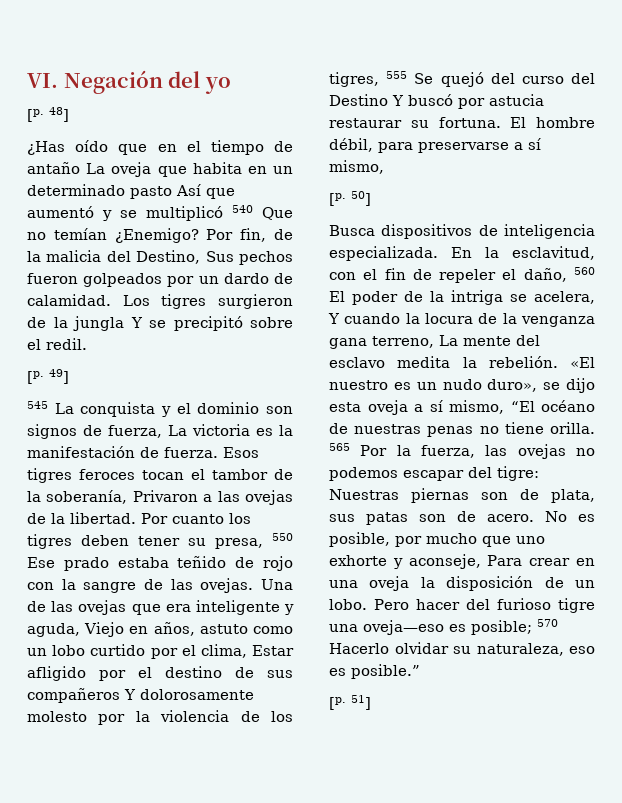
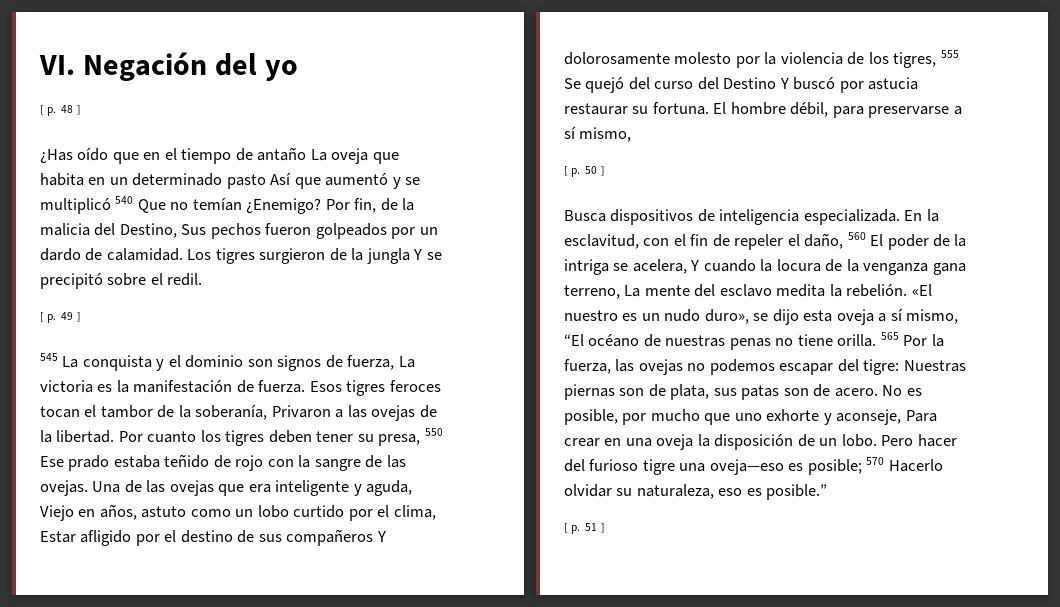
- [p. 48]
+ [ p. 48 ]
- [p. 49]
+ [ p. 49 ]
- [p. 50]
+ [ p. 50 ]
- [p. 51]
+ [ p. 51 ]

